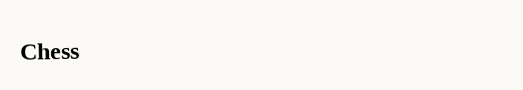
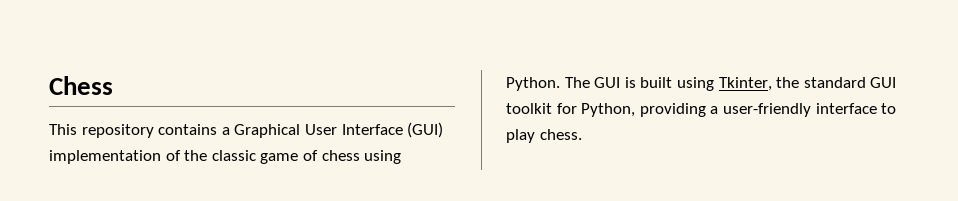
+ This repository contains a Graphical User Interface (GUI) implementation of the classic game of chess using Python. The GUI is built using Tkinter, the standard GUI toolkit for Python, providing a user-friendly interface to play chess.

